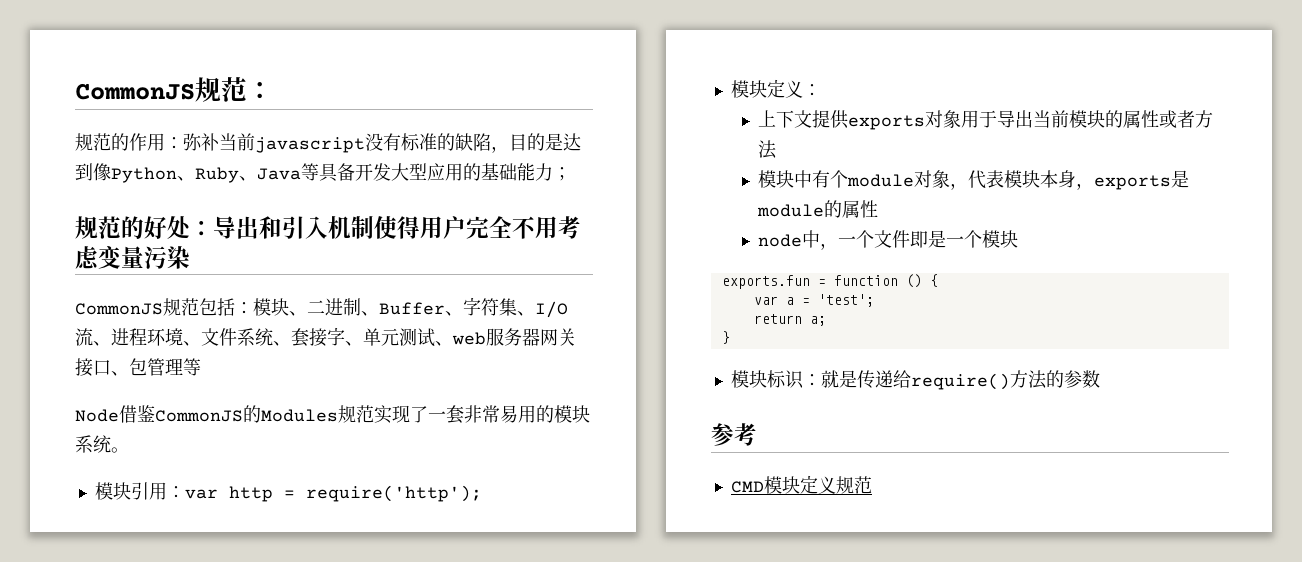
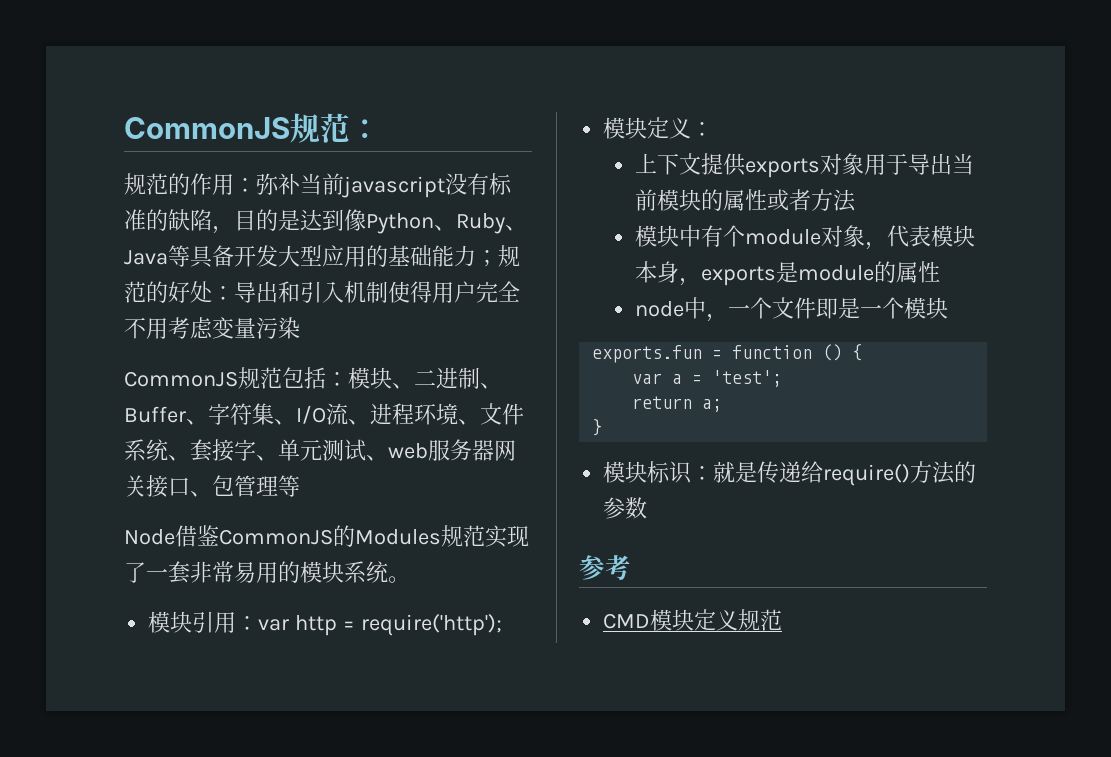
- 规范的作用：弥补当前javascript没有标准的缺陷，目的是达到像Python、Ruby、Java等具备开发大型应用的基础能力；
- 规范的好处：导出和引入机制使得用户完全不用考虑变量污染
+ 规范的作用：弥补当前javascript没有标准的缺陷，目的是达到像Python、Ruby、Java等具备开发大型应用的基础能力；规范的好处：导出和引入机制使得用户完全不用考虑变量污染

